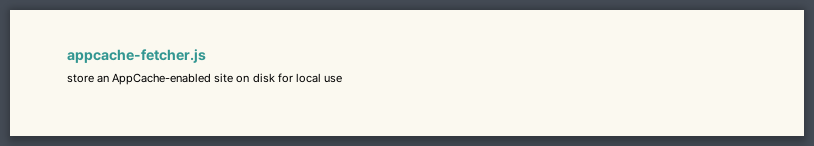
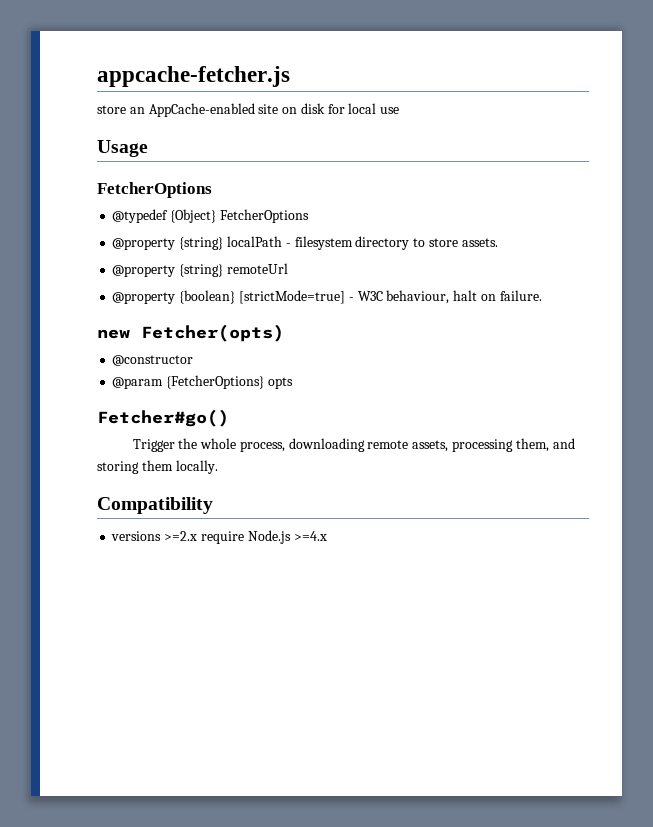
+ Usage
+ FetcherOptions
+ @typedef {Object} FetcherOptions
+ @property {string} localPath - filesystem directory to store assets.
+ @property {string} remoteUrl
+ @property {boolean} [strictMode=true] - W3C behaviour, halt on failure.
+ new Fetcher(opts)
+ @constructor
+ @param {FetcherOptions} opts
+ Fetcher#go()
+ Trigger the whole process, downloading remote assets, processing them, and storing them locally.
+ Compatibility
+ versions >=2.x require Node.js >=4.x

